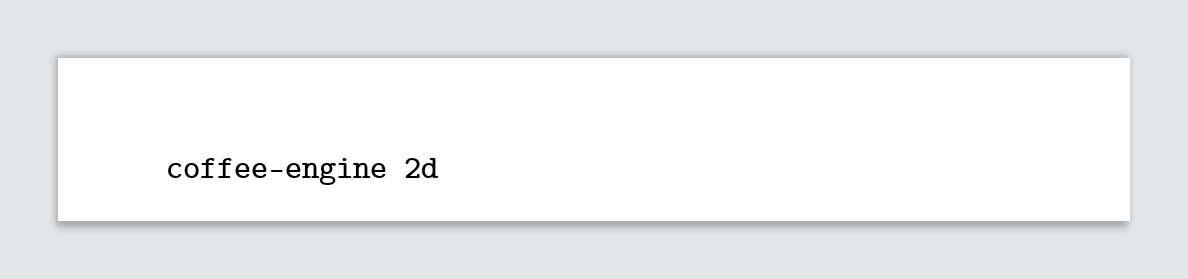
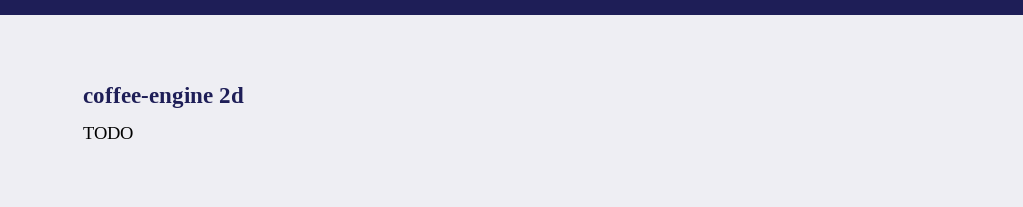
+ TODO

